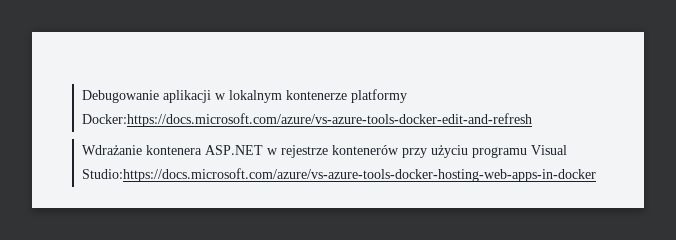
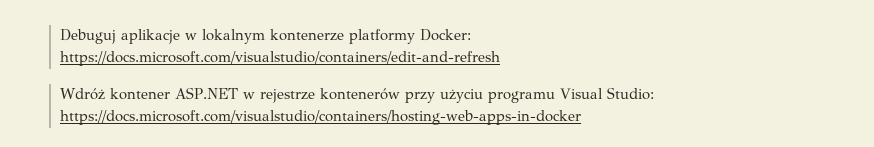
- Debugowanie aplikacji w lokalnym kontenerze platformy Docker:https://docs.microsoft.com/azure/vs-azure-tools-docker-edit-and-refresh
- Wdrażanie kontenera ASP.NET w rejestrze kontenerów przy użyciu programu Visual Studio:https://docs.microsoft.com/azure/vs-azure-tools-docker-hosting-web-apps-in-docker
+ Debuguj aplikacje w lokalnym kontenerze platformy Docker: https://docs.microsoft.com/visualstudio/containers/edit-and-refresh
+ Wdróż kontener ASP.NET w rejestrze kontenerów przy użyciu programu Visual Studio: https://docs.microsoft.com/visualstudio/containers/hosting-web-apps-in-docker

